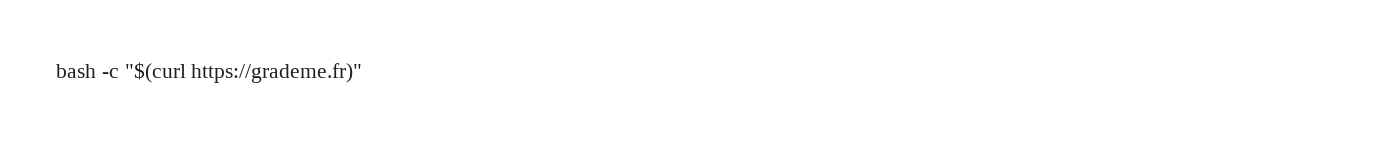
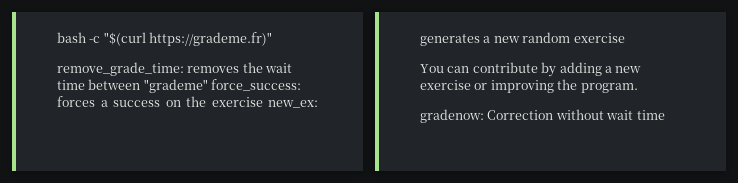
+ remove_grade_time: removes the wait time between "grademe" force_success: forces a success on the exercise new_ex: generates a new random exercise
+ You can contribute by adding a new exercise or improving the program.
+ gradenow: Correction without wait time

